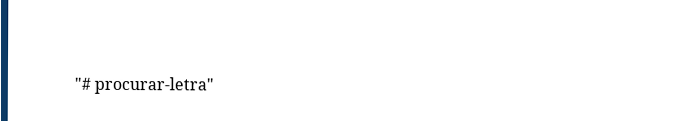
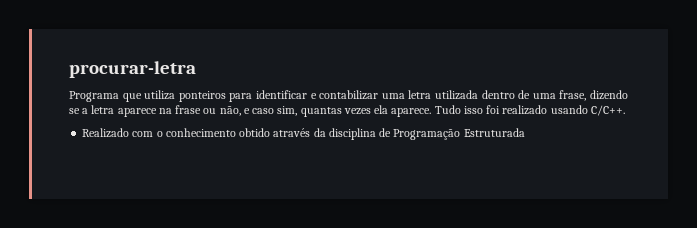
- "# procurar-letra"
+ procurar-letra
+ Programa que utiliza ponteiros para identificar e contabilizar uma letra utilizada dentro de uma frase, dizendo se a letra aparece na frase ou não, e caso sim, quantas vezes ela aparece. Tudo isso foi realizado usando C/C++.
+ Realizado com o conhecimento obtido através da disciplina de Programação Estruturada

